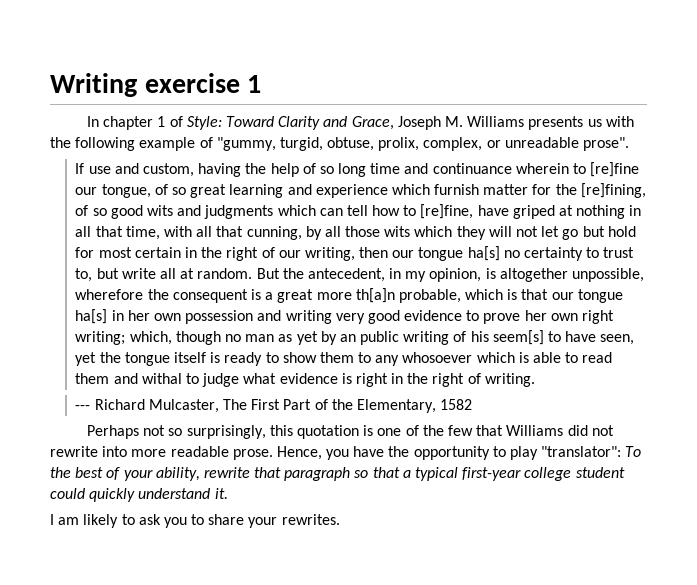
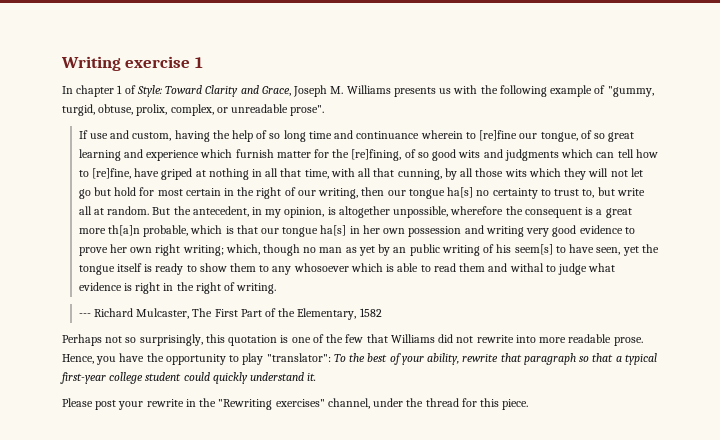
- I am likely to ask you to share your rewrites.
+ Please post your rewrite in the "Rewriting exercises" channel, under the thread for this piece.

